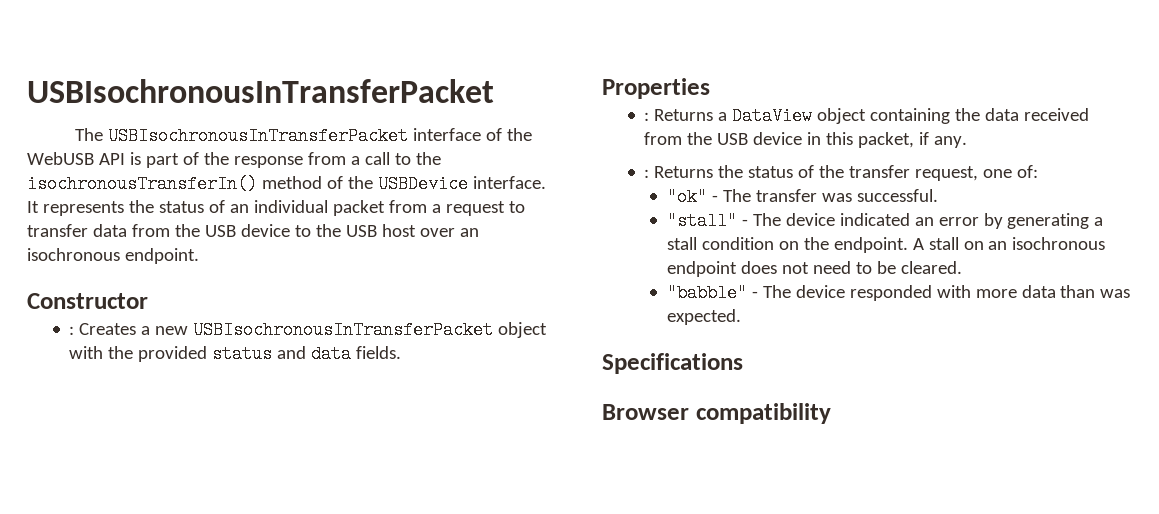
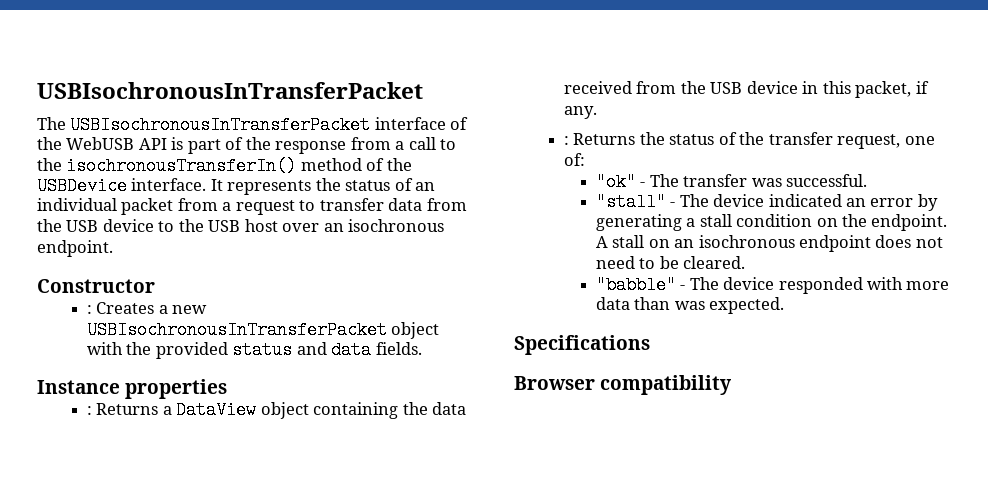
- Properties
+ Instance properties

